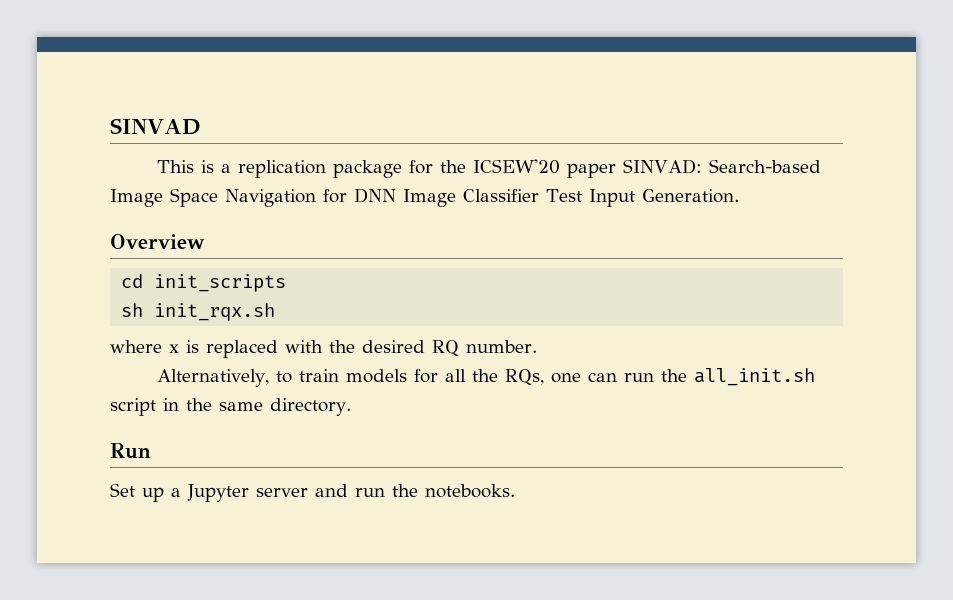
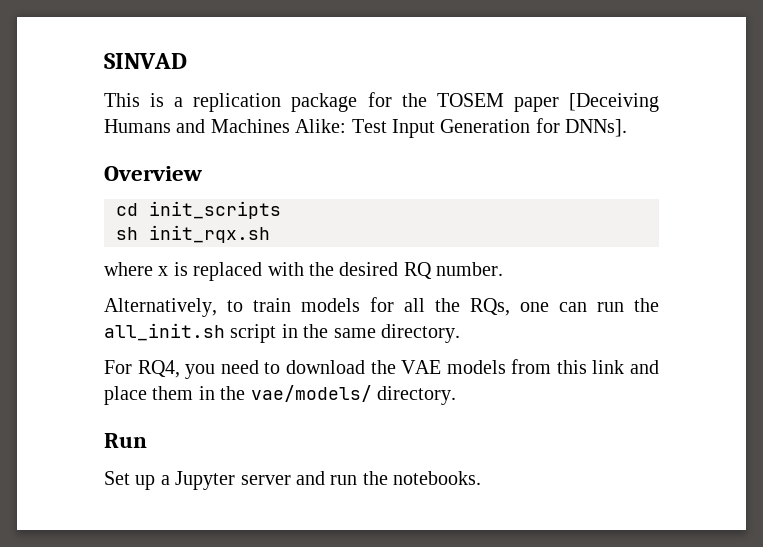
- This is a replication package for the ICSEW'20 paper SINVAD: Search-based Image Space Navigation for DNN Image Classifier Test Input Generation.
+ This is a replication package for the TOSEM paper [Deceiving Humans and Machines Alike: Test Input Generation for DNNs].
+ For RQ4, you need to download the VAE models from this link and place them in the vae/models/ directory.

